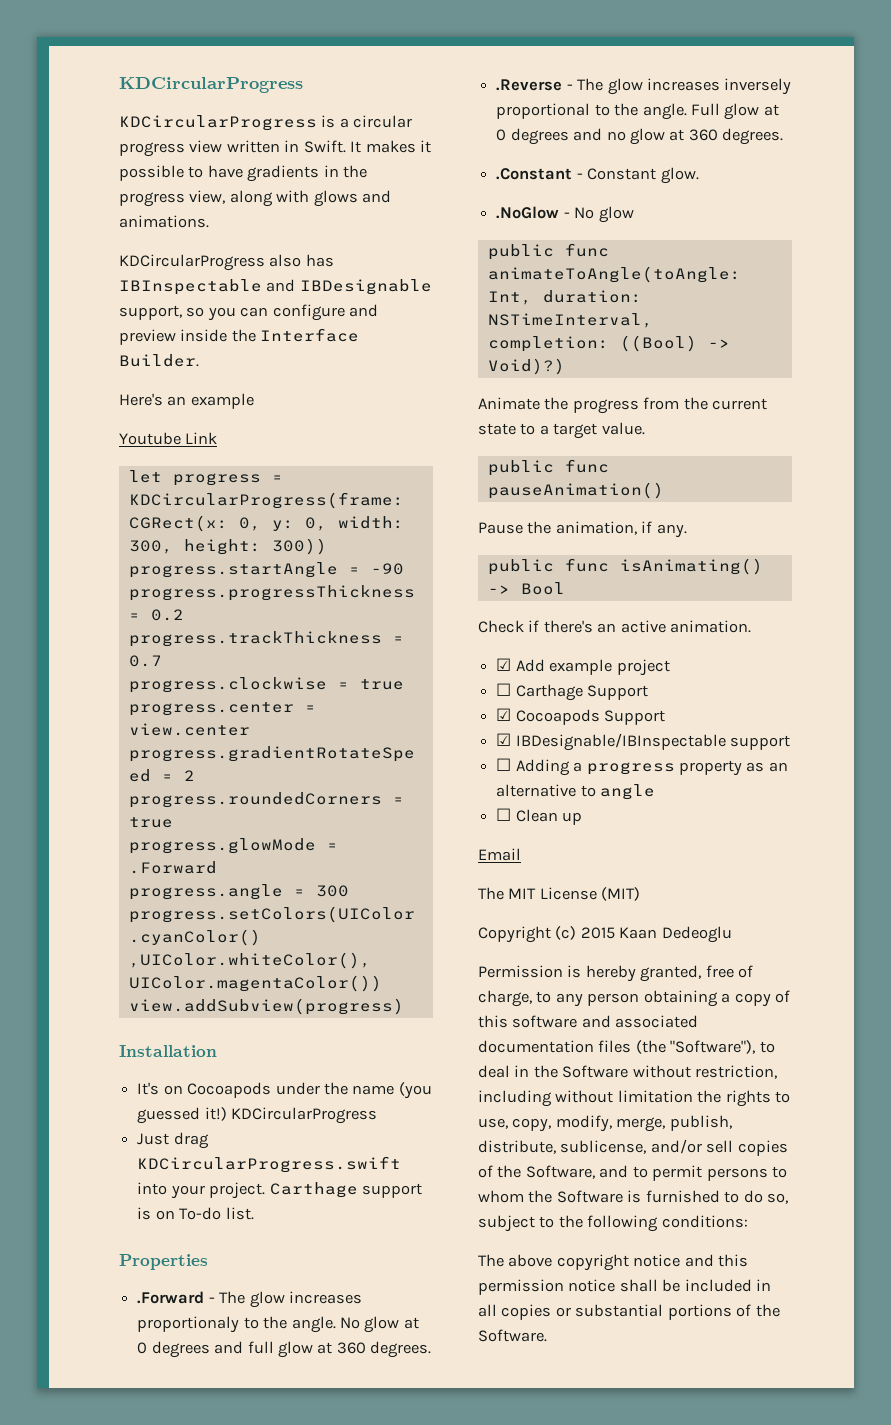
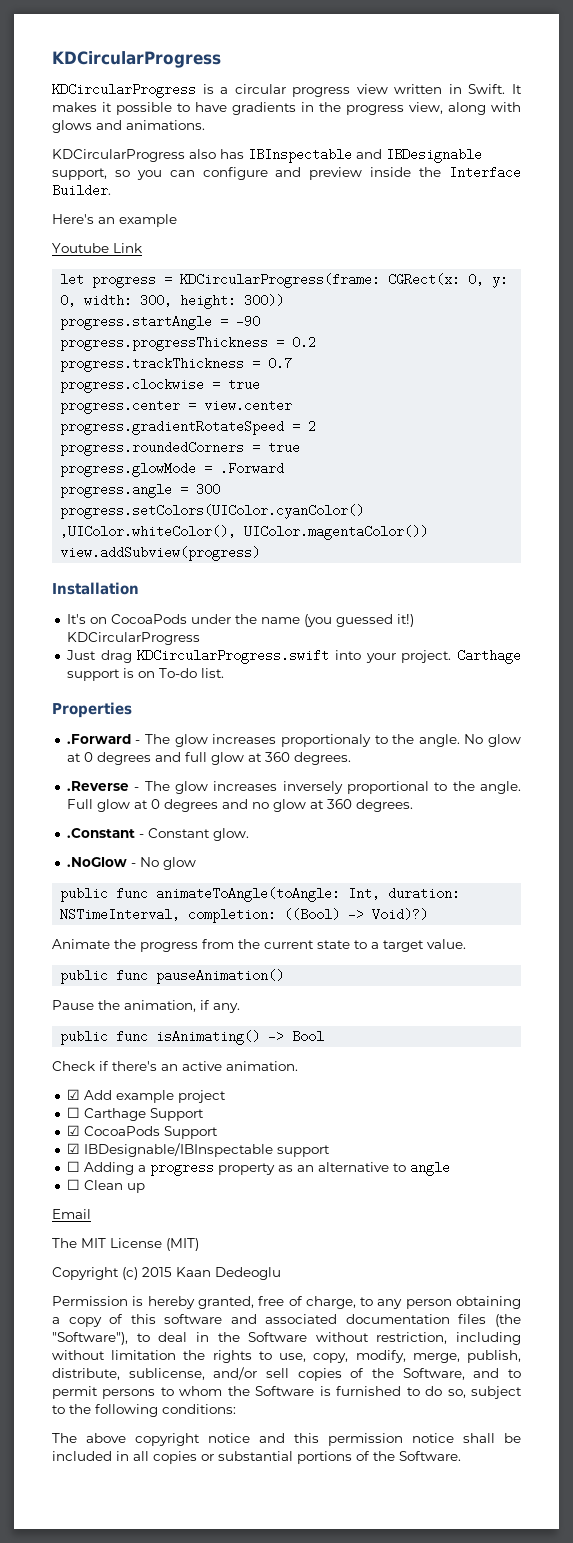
- It's on Cocoapods under the name (you guessed it!)
+ It's on CocoaPods under the name (you guessed it!)
- ☑ Cocoapods Support
+ ☑ CocoaPods Support

